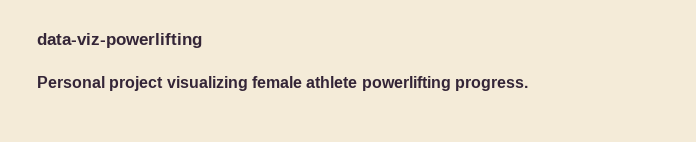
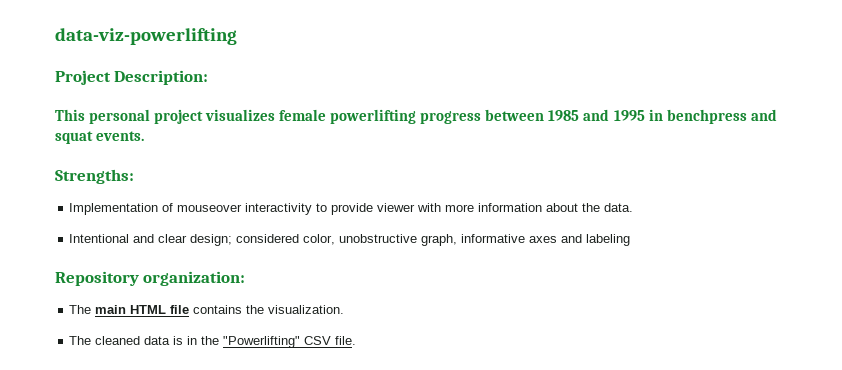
- Personal project visualizing female athlete powerlifting progress.
+ Project Description:
+ This personal project visualizes female powerlifting progress between 1985 and 1995 in benchpress and squat events.
+ Strengths:
+ Implementation of mouseover interactivity to provide viewer with more information about the data.
+ Intentional and clear design; considered color, unobstructive graph, informative axes and labeling
+ Repository organization:
+ The main HTML file contains the visualization.
+ The cleaned data is in the "Powerlifting" CSV file.

